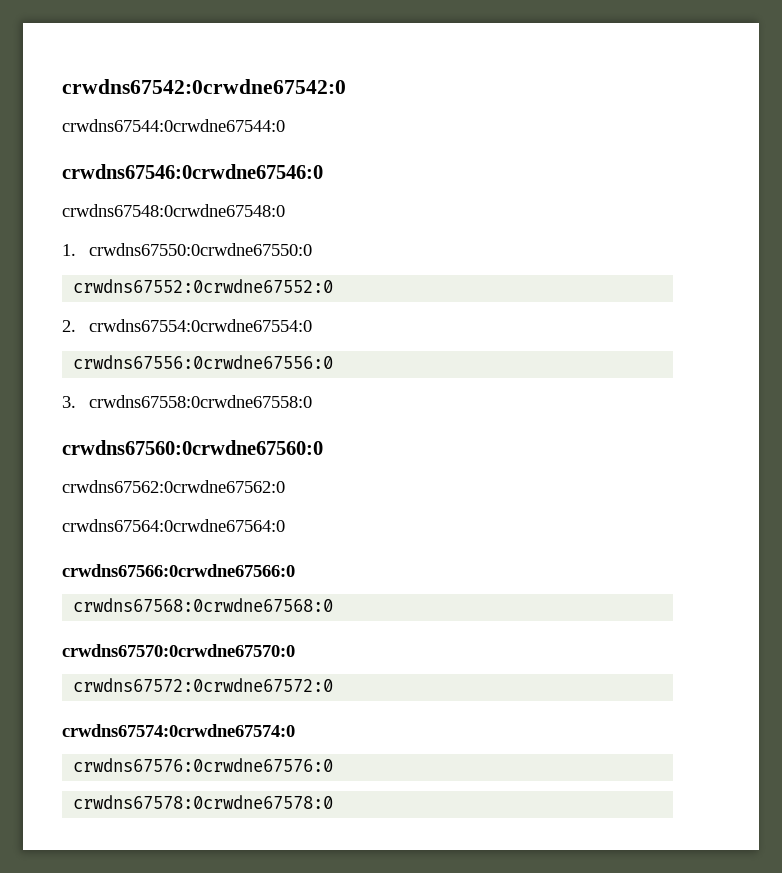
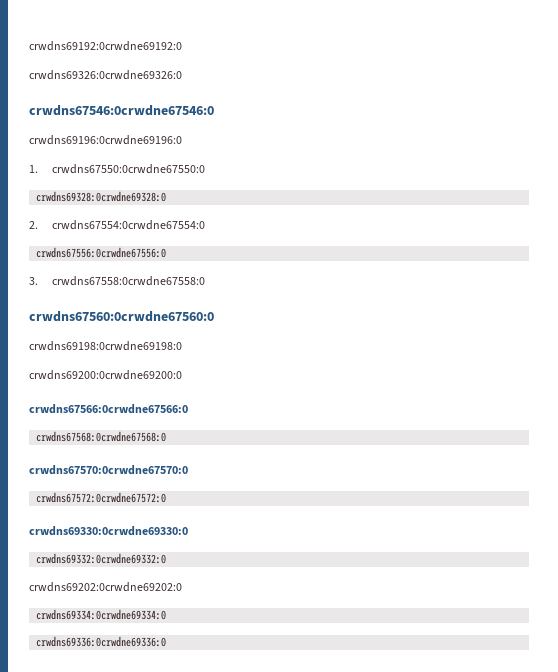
- crwdns67542:0crwdne67542:0
- crwdns67544:0crwdne67544:0
+ crwdns69192:0crwdne69192:0
+ crwdns69326:0crwdne69326:0
- crwdns67548:0crwdne67548:0
+ crwdns69196:0crwdne69196:0
- crwdns67552:0crwdne67552:0
+ crwdns69328:0crwdne69328:0
- crwdns67562:0crwdne67562:0
- crwdns67564:0crwdne67564:0
+ crwdns69198:0crwdne69198:0
+ crwdns69200:0crwdne69200:0
- crwdns67574:0crwdne67574:0
- crwdns67576:0crwdne67576:0
- crwdns67578:0crwdne67578:0
+ crwdns69330:0crwdne69330:0
+ crwdns69332:0crwdne69332:0
+ crwdns69202:0crwdne69202:0
+ crwdns69334:0crwdne69334:0
+ crwdns69336:0crwdne69336:0

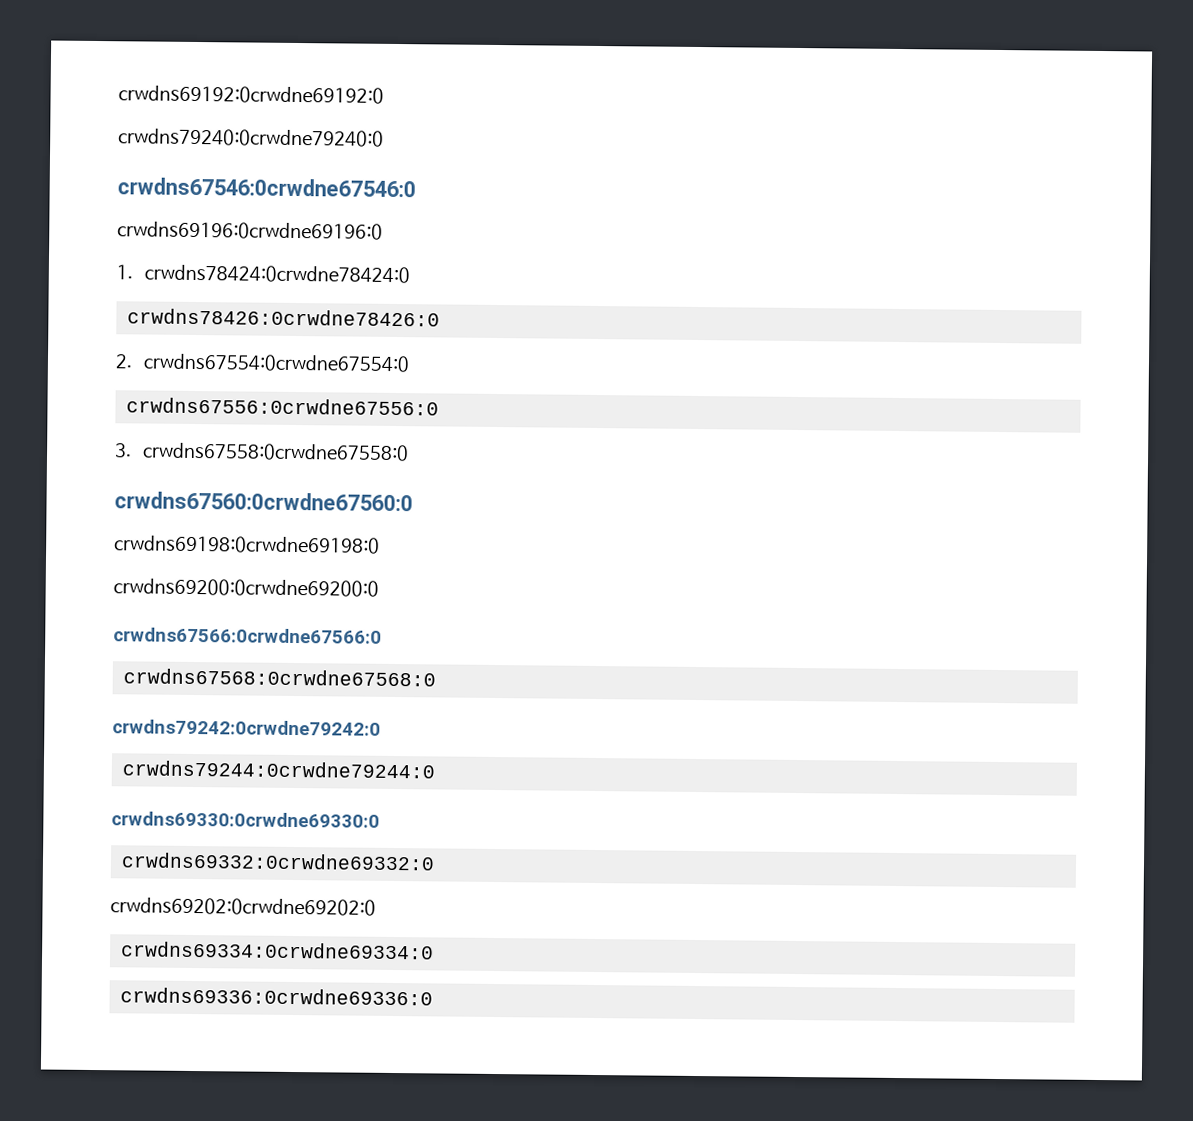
- crwdns69326:0crwdne69326:0
+ crwdns79240:0crwdne79240:0
- 1. crwdns67550:0crwdne67550:0
- crwdns69328:0crwdne69328:0
+ 1. crwdns78424:0crwdne78424:0
+ crwdns78426:0crwdne78426:0
- crwdns67570:0crwdne67570:0
- crwdns67572:0crwdne67572:0
+ crwdns79242:0crwdne79242:0
+ crwdns79244:0crwdne79244:0

